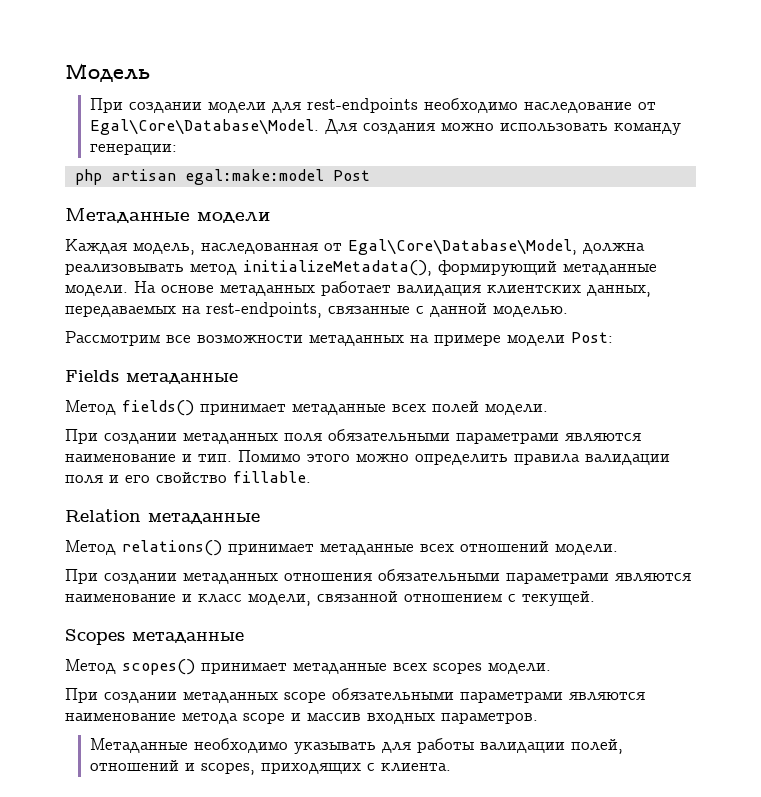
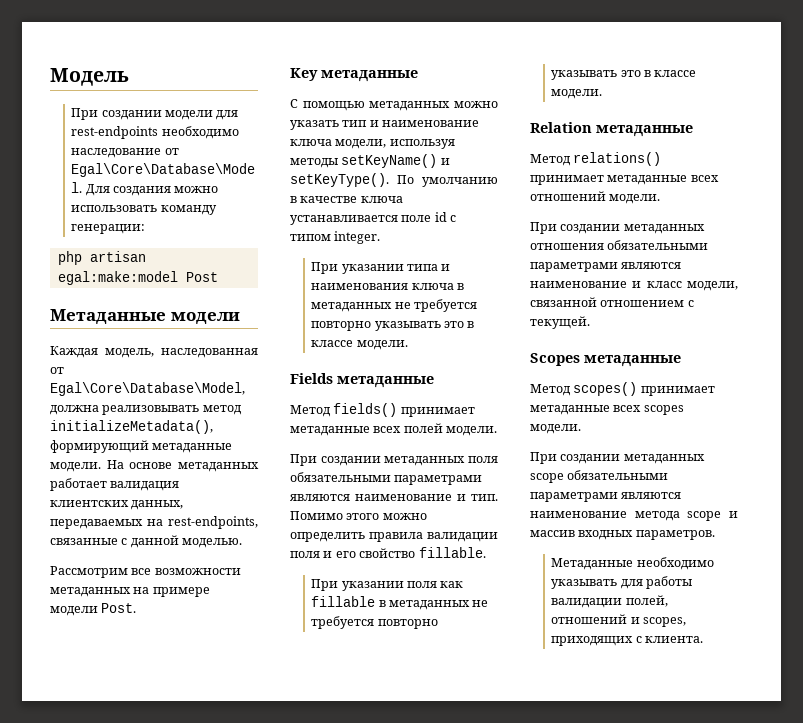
- Рассмотрим все возможности метаданных на примере модели Post:
+ Рассмотрим все возможности метаданных на примере модели Post.
+ Key метаданные
+ С помощью метаданных можно указать тип и наименование ключа модели, используя методы setKeyName() и setKeyType(). По умолчанию в качестве ключа устанавливается поле id с типом integer.
+ При указании типа и наименования ключа в метаданных не требуется повторно указывать это в классе модели.
+ При указании поля как fillable в метаданных не требуется повторно указывать это в классе модели.

